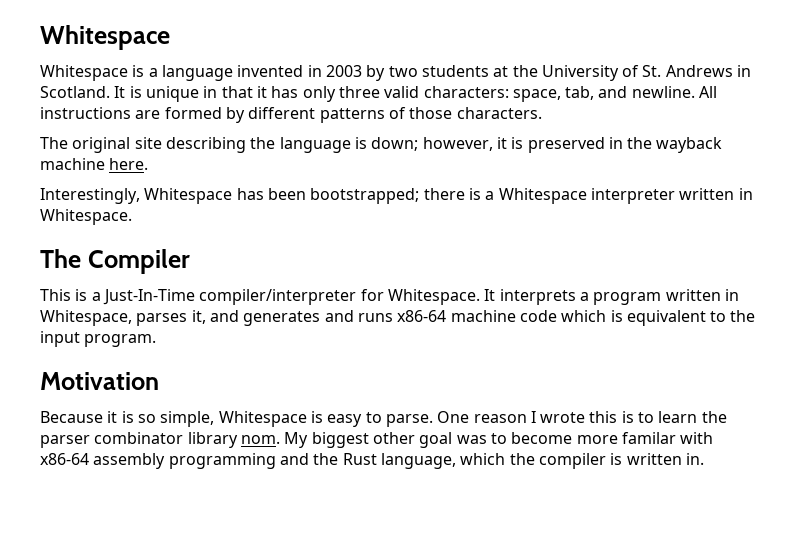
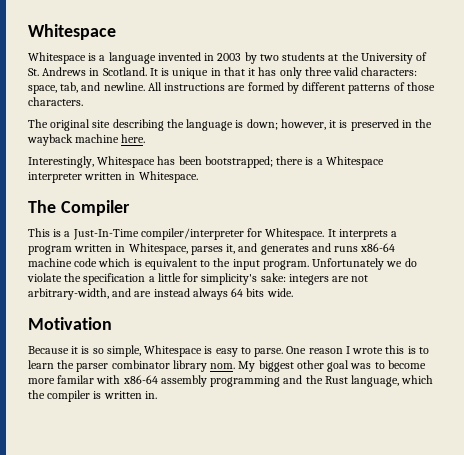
+ Unfortunately we do violate the specification a little for simplicity's sake: integers are not arbitrary-width, and are instead always 64 bits wide.

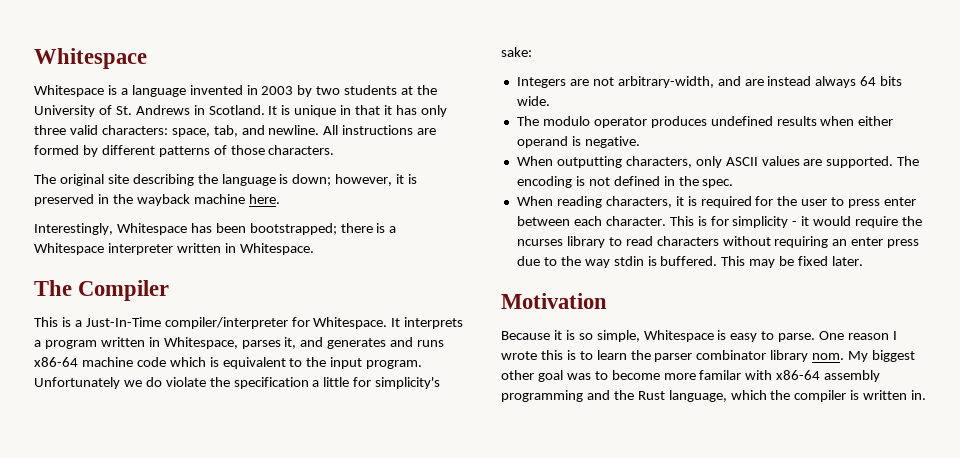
- Unfortunately we do violate the specification a little for simplicity's sake: integers are not arbitrary-width, and are instead always 64 bits wide.
+ Unfortunately we do violate the specification a little for simplicity's sake:
+ Integers are not arbitrary-width, and are instead always 64 bits wide.
+ The modulo operator produces undefined results when either operand is negative.
+ When outputting characters, only ASCII values are supported. The encoding is not defined in the spec.
+ When reading characters, it is required for the user to press enter between each character. This is for simplicity - it would require the ncurses library to read characters without requiring an enter press due to the way stdin is buffered. This may be fixed later.

